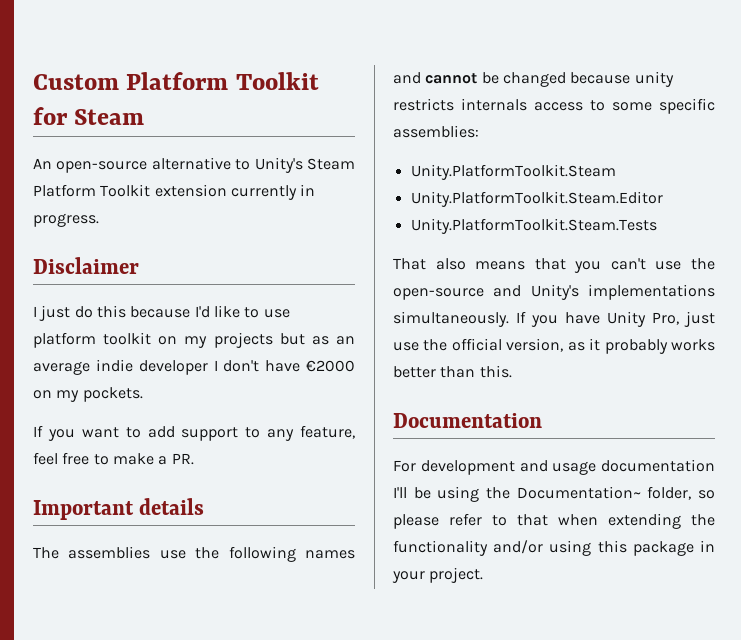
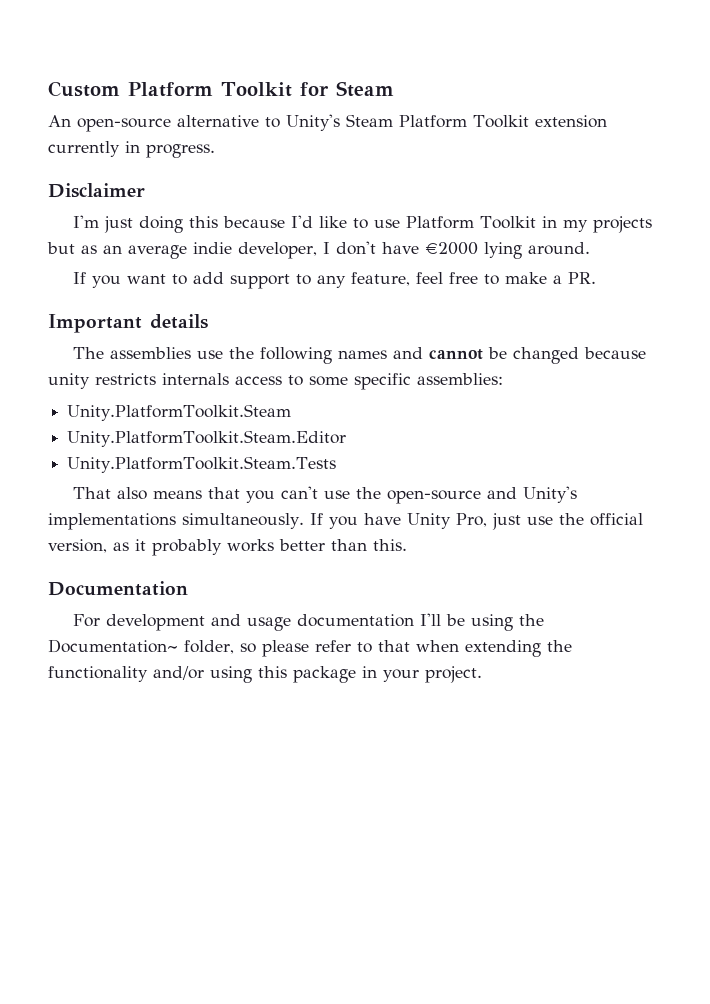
- I just do this because I'd like to use platform toolkit on my projects but as an average indie developer I don't have €2000 on my pockets.
+ I'm just doing this because I'd like to use Platform Toolkit in my projects but as an average indie developer, I don't have €2000 lying around.

